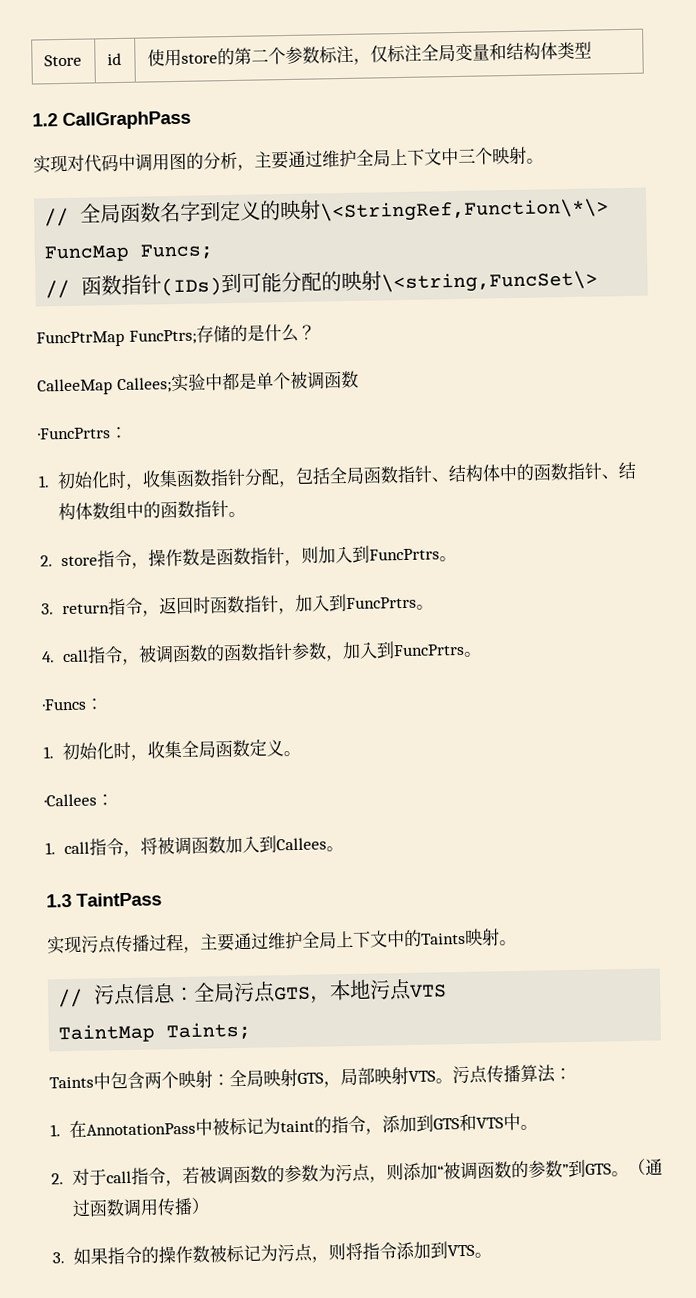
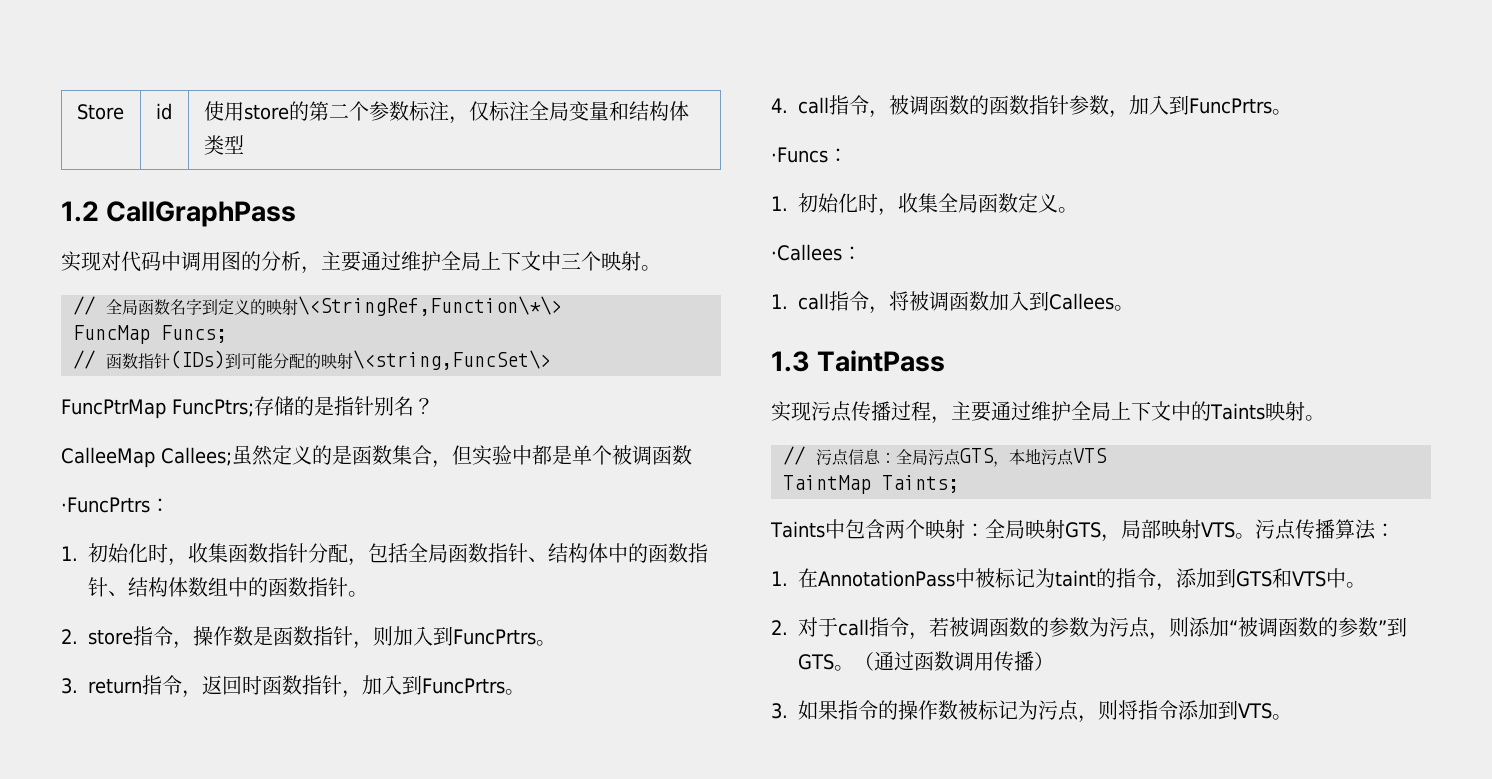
- FuncPtrMap FuncPtrs;存储的是什么？
+ FuncPtrMap FuncPtrs;存储的是指针别名？
- CalleeMap Callees;实验中都是单个被调函数
+ CalleeMap Callees;虽然定义的是函数集合，但实验中都是单个被调函数

